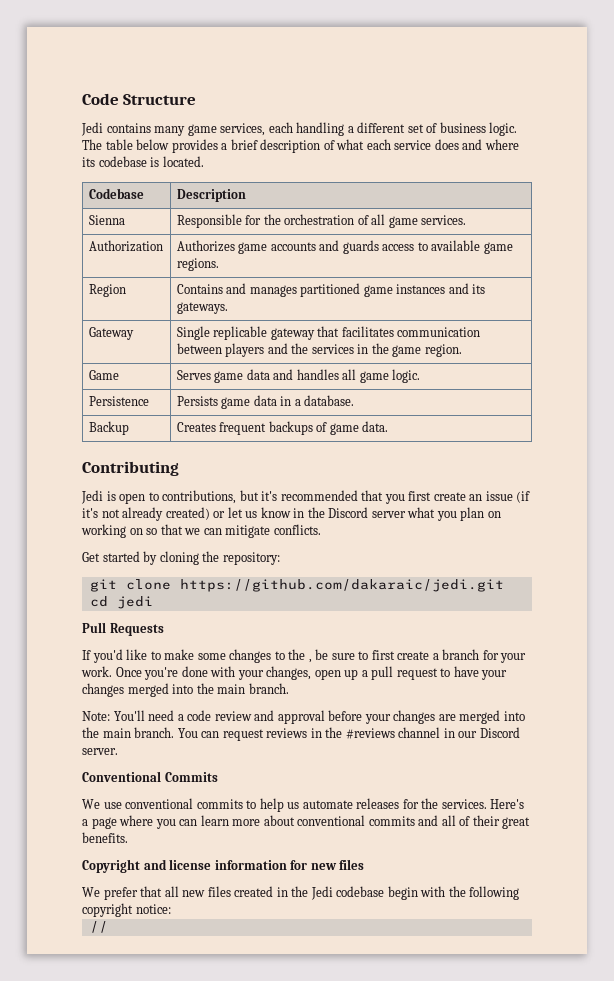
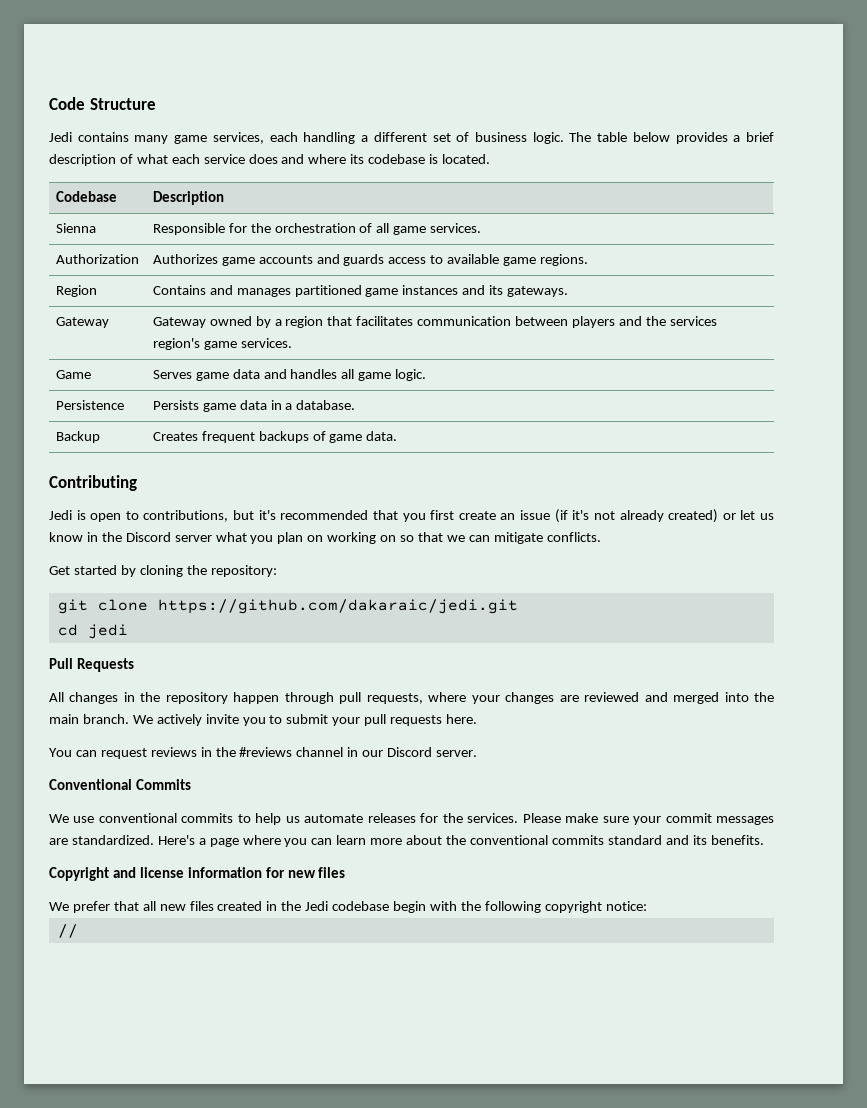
- Gateway | Single replicable gateway that facilitates communication between players and the services in the game region.
+ Gateway | Gateway owned by a region that facilitates communication between players and the services region's game services.
- If you'd like to make some changes to the , be sure to first create a branch for your work. Once you're done with your changes, open up a pull request to have your changes merged into the main branch.
- Note: You'll need a code review and approval before your changes are merged into the main branch. You can request reviews in the #reviews channel in our Discord server.
+ All changes in the repository happen through pull requests, where your changes are reviewed and merged into the main branch. We actively invite you to submit your pull requests here.
+ You can request reviews in the #reviews channel in our Discord server.
+ Please make sure your commit messages are standardized.
- Here's a page where you can learn more about conventional commits and all of their great benefits.
+ Here's a page where you can learn more about the conventional commits standard and its benefits.

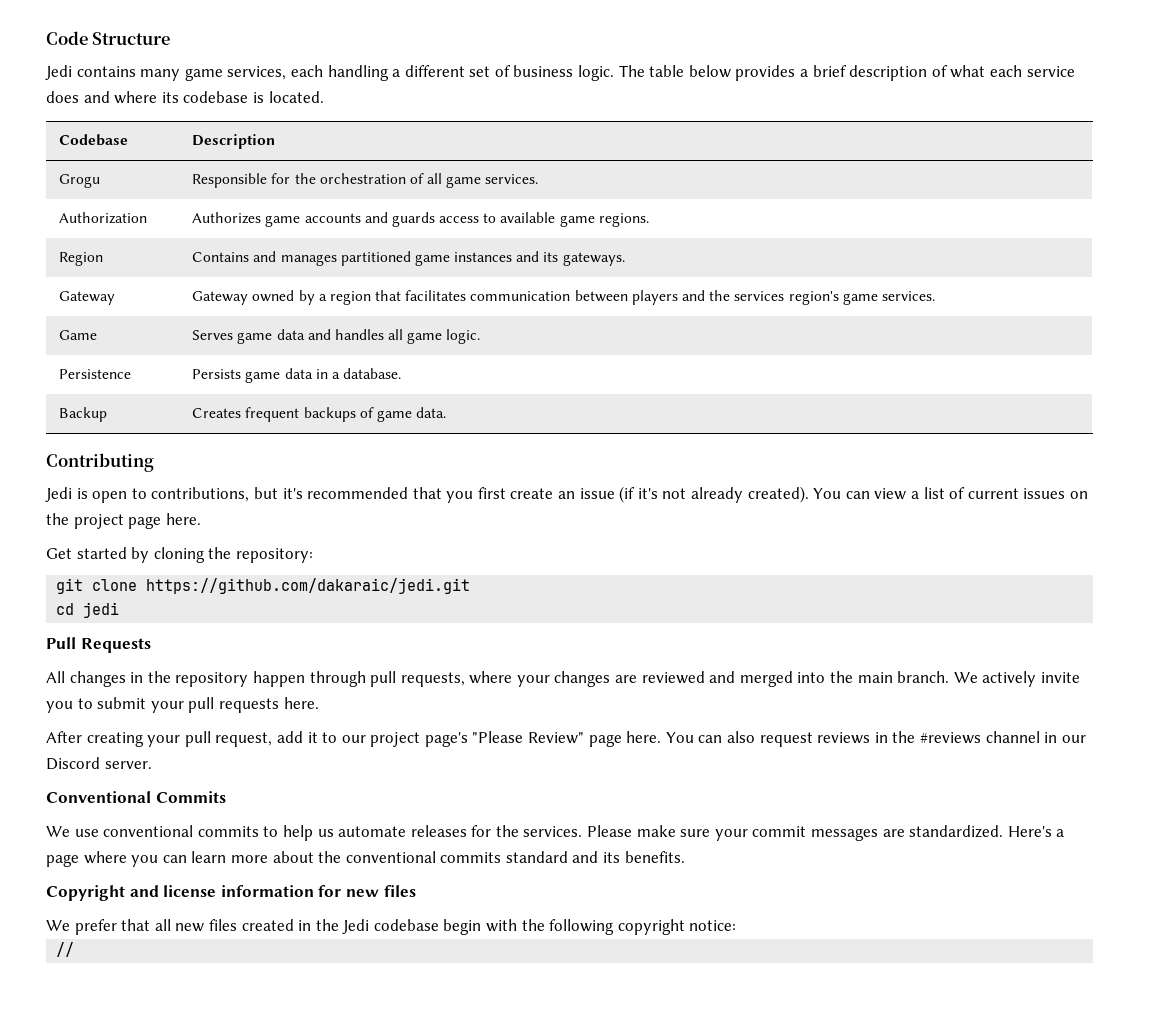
- Sienna | Responsible for the orchestration of all game services.
+ Grogu | Responsible for the orchestration of all game services.
- Jedi is open to contributions, but it's recommended that you first create an issue (if it's not already created) or let us know in the Discord server what you plan on working on so that we can mitigate conflicts.
+ Jedi is open to contributions, but it's recommended that you first create an issue (if it's not already created). You can view a list of current issues on the project page here.
- You can request reviews in the #reviews channel in our Discord server.
+ After creating your pull request, add it to our project page's "Please Review" page here. You can also request reviews in the #reviews channel in our Discord server.

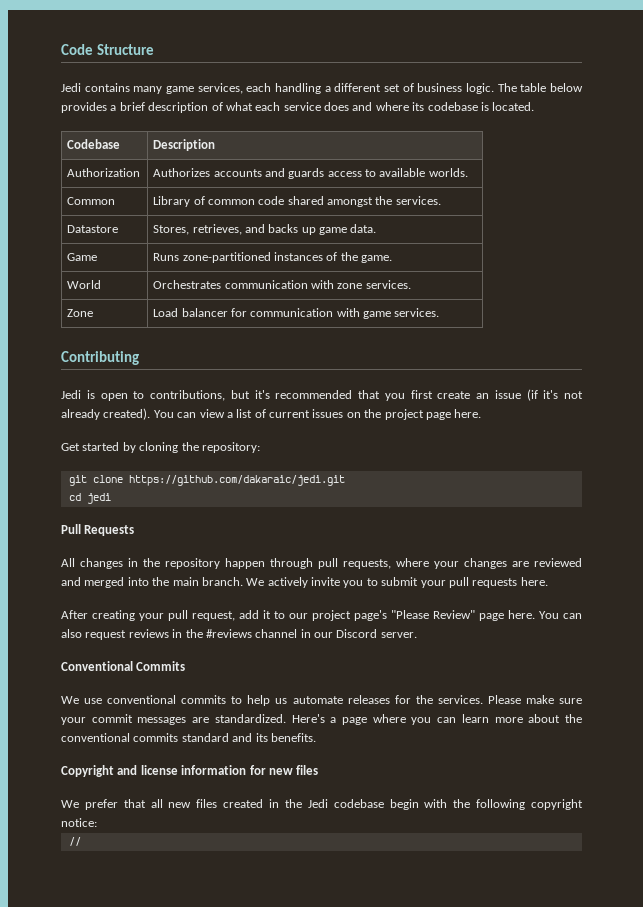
- Grogu | Responsible for the orchestration of all game services.
- Authorization | Authorizes game accounts and guards access to available game regions.
- Region | Contains and manages partitioned game instances and its gateways.
- Gateway | Gateway owned by a region that facilitates communication between players and the services region's game services.
- Game | Serves game data and handles all game logic.
- Persistence | Persists game data in a database.
- Backup | Creates frequent backups of game data.
+ Authorization | Authorizes accounts and guards access to available worlds.
+ Common | Library of common code shared amongst the services.
+ Datastore | Stores, retrieves, and backs up game data.
+ Game | Runs zone-partitioned instances of the game.
+ World | Orchestrates communication with zone services.
+ Zone | Load balancer for communication with game services.

